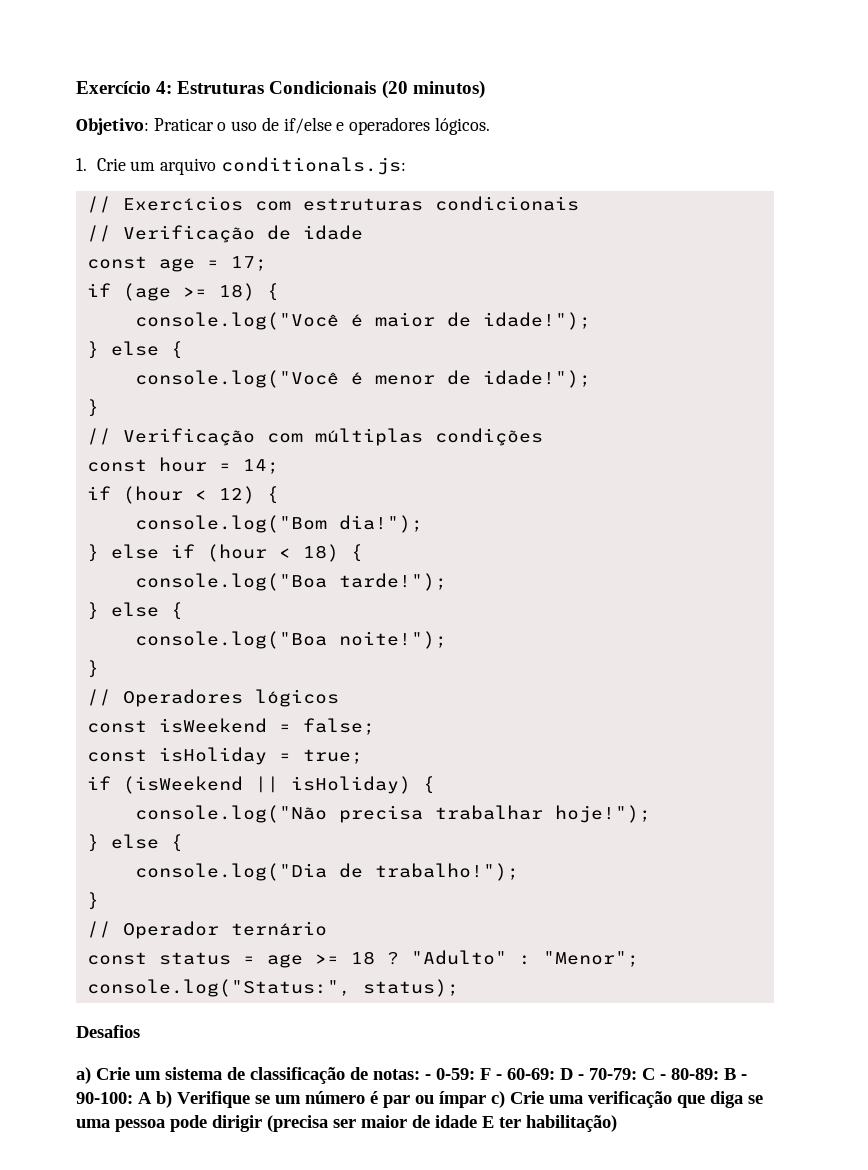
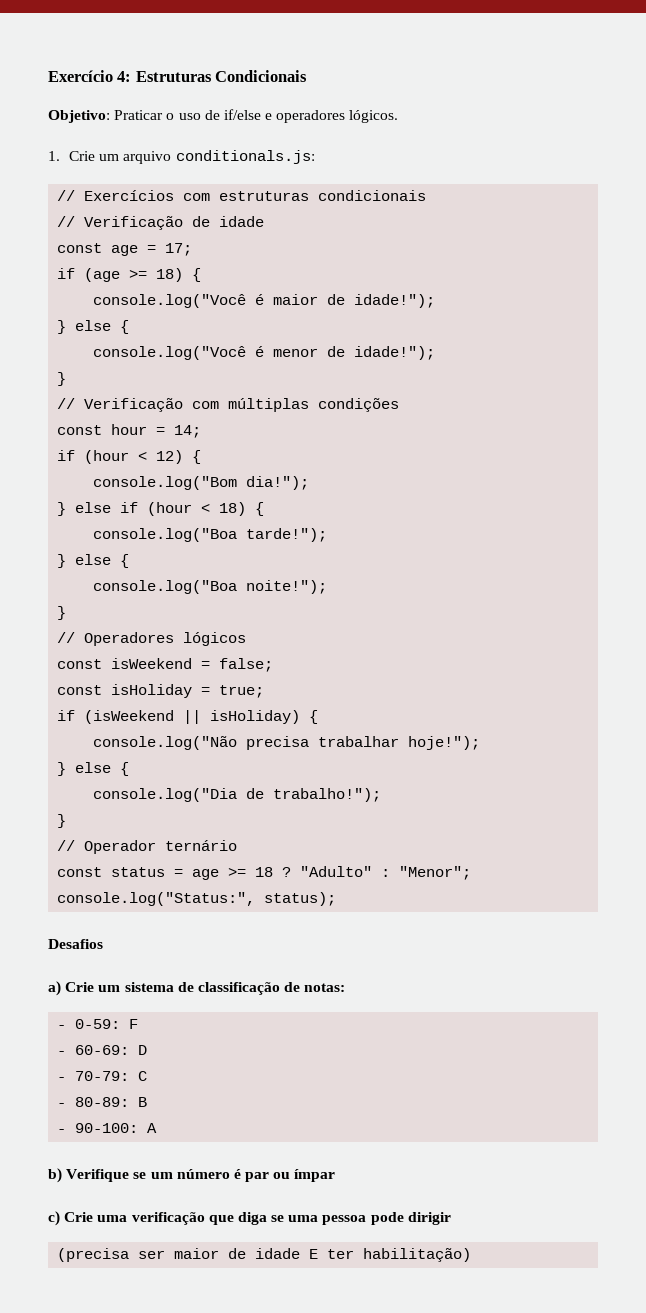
- Exercício 4: Estruturas Condicionais (20 minutos)
+ Exercício 4: Estruturas Condicionais
- a) Crie um sistema de classificação de notas: - 0-59: F - 60-69: D - 70-79: C - 80-89: B - 90-100: A b) Verifique se um número é par ou ímpar c) Crie uma verificação que diga se uma pessoa pode dirigir (precisa ser maior de idade E ter habilitação)
+ a) Crie um sistema de classificação de notas:
+ - 0-59: F
+ - 60-69: D
+ - 70-79: C
+ - 80-89: B
+ - 90-100: A
+ b) Verifique se um número é par ou ímpar
+ c) Crie uma verificação que diga se uma pessoa pode dirigir
+ (precisa ser maior de idade E ter habilitação)

